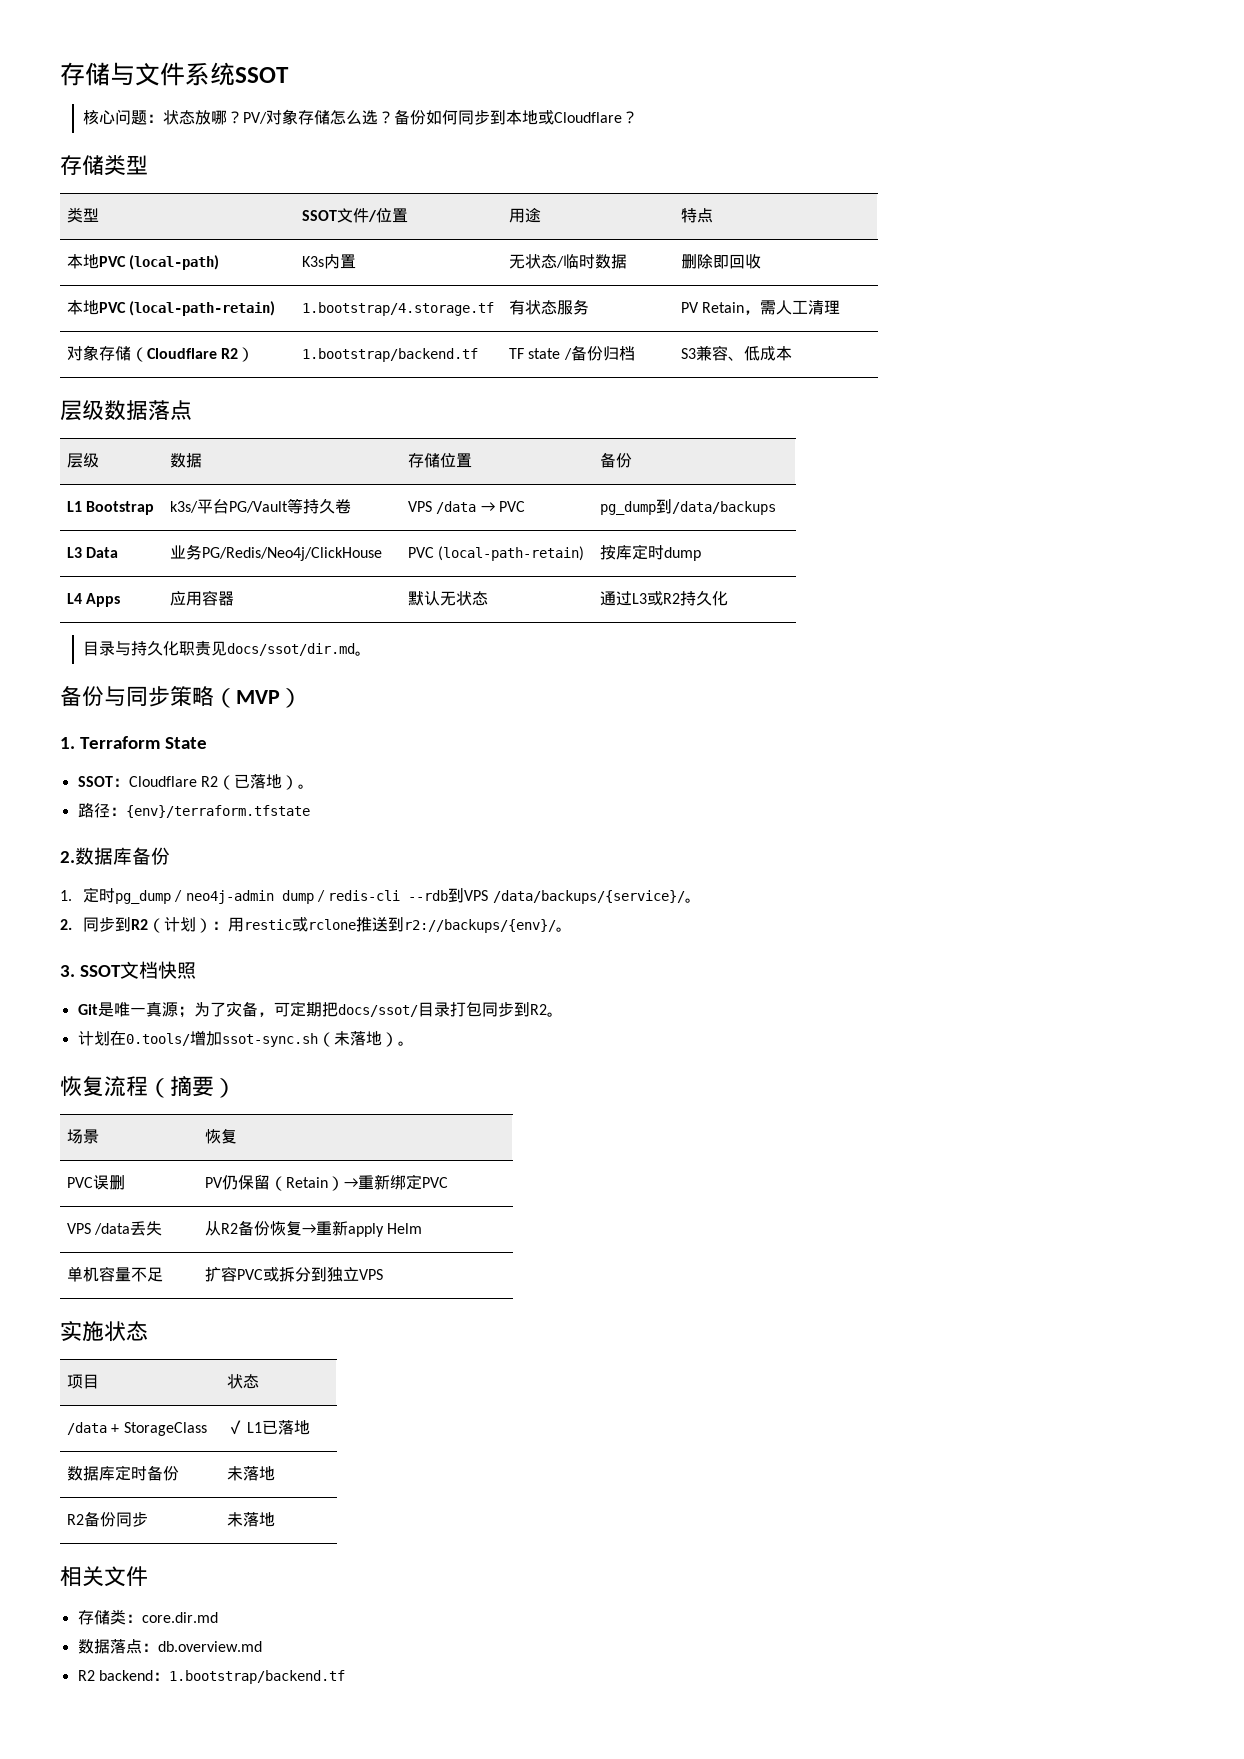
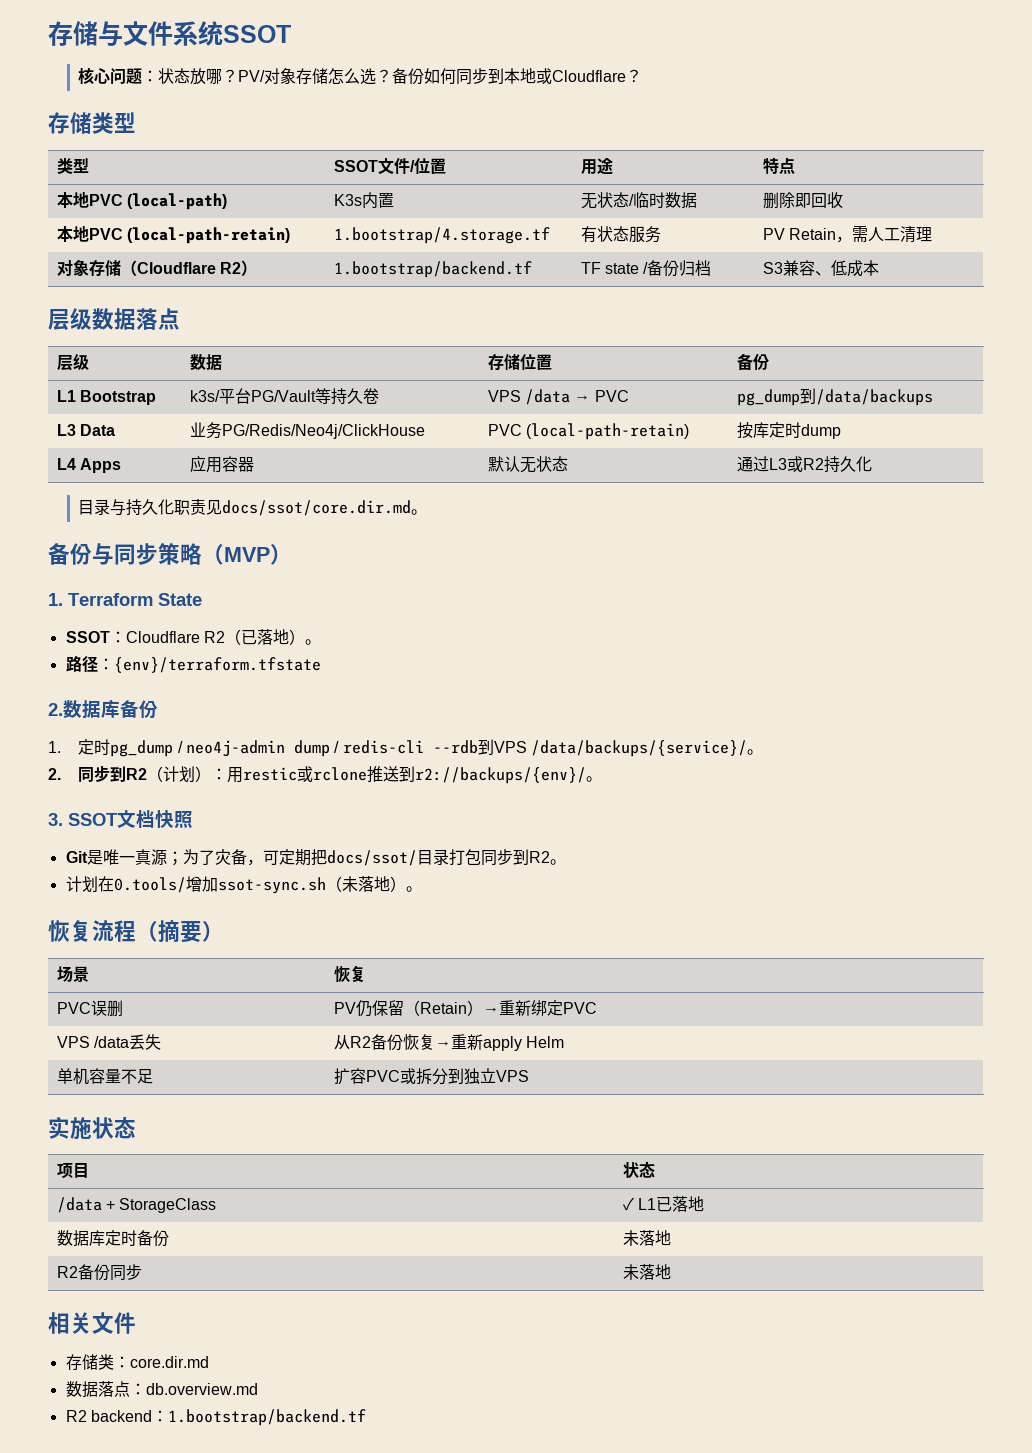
- 目录与持久化职责见docs/ssot/dir.md。
+ 目录与持久化职责见docs/ssot/core.dir.md。

